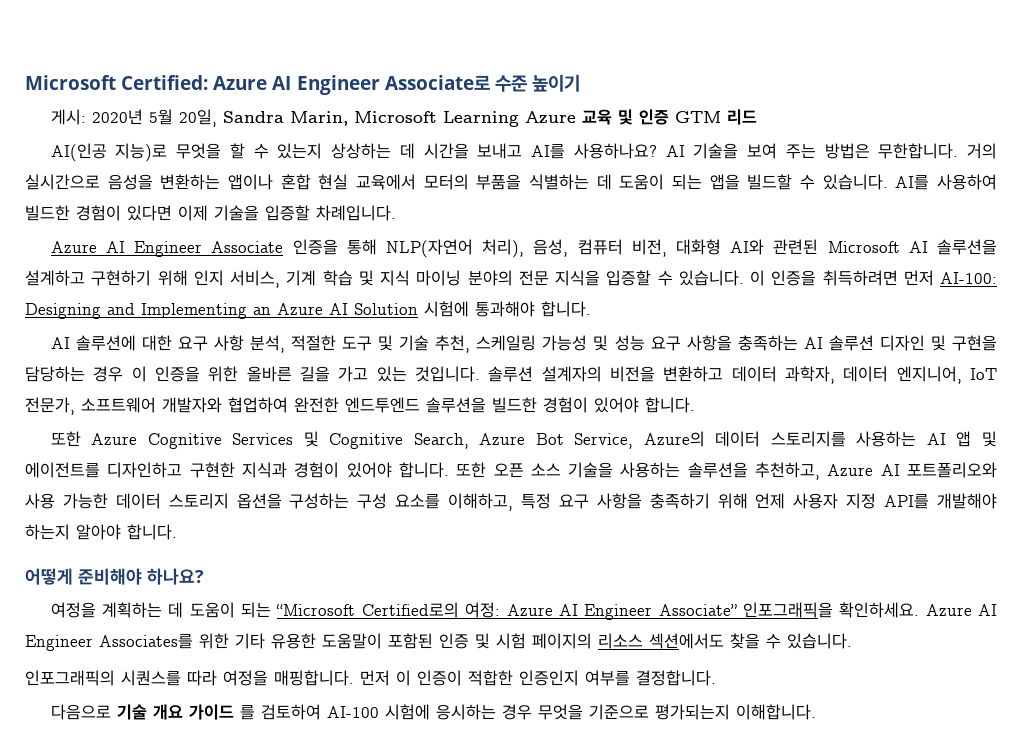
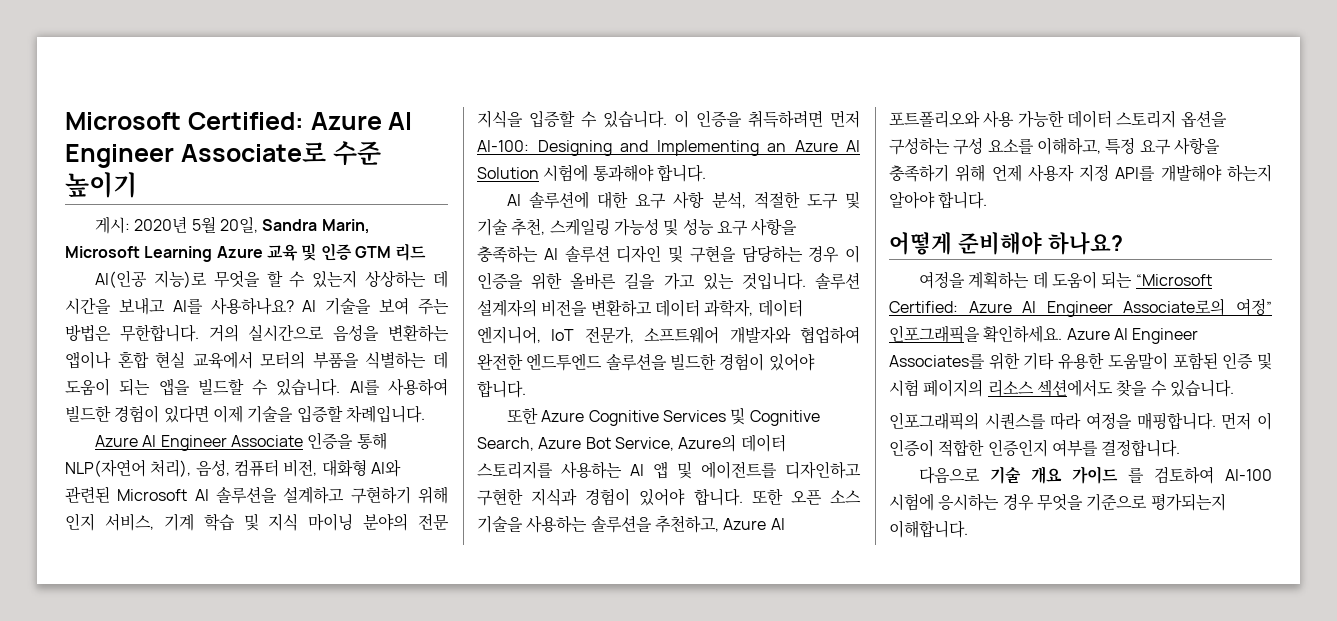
- 여정을 계획하는 데 도움이 되는 “Microsoft Certified로의 여정: Azure AI Engineer Associate” 인포그래픽을 확인하세요.
+ 여정을 계획하는 데 도움이 되는 “Microsoft Certified: Azure AI Engineer Associate로의 여정” 인포그래픽을 확인하세요.

